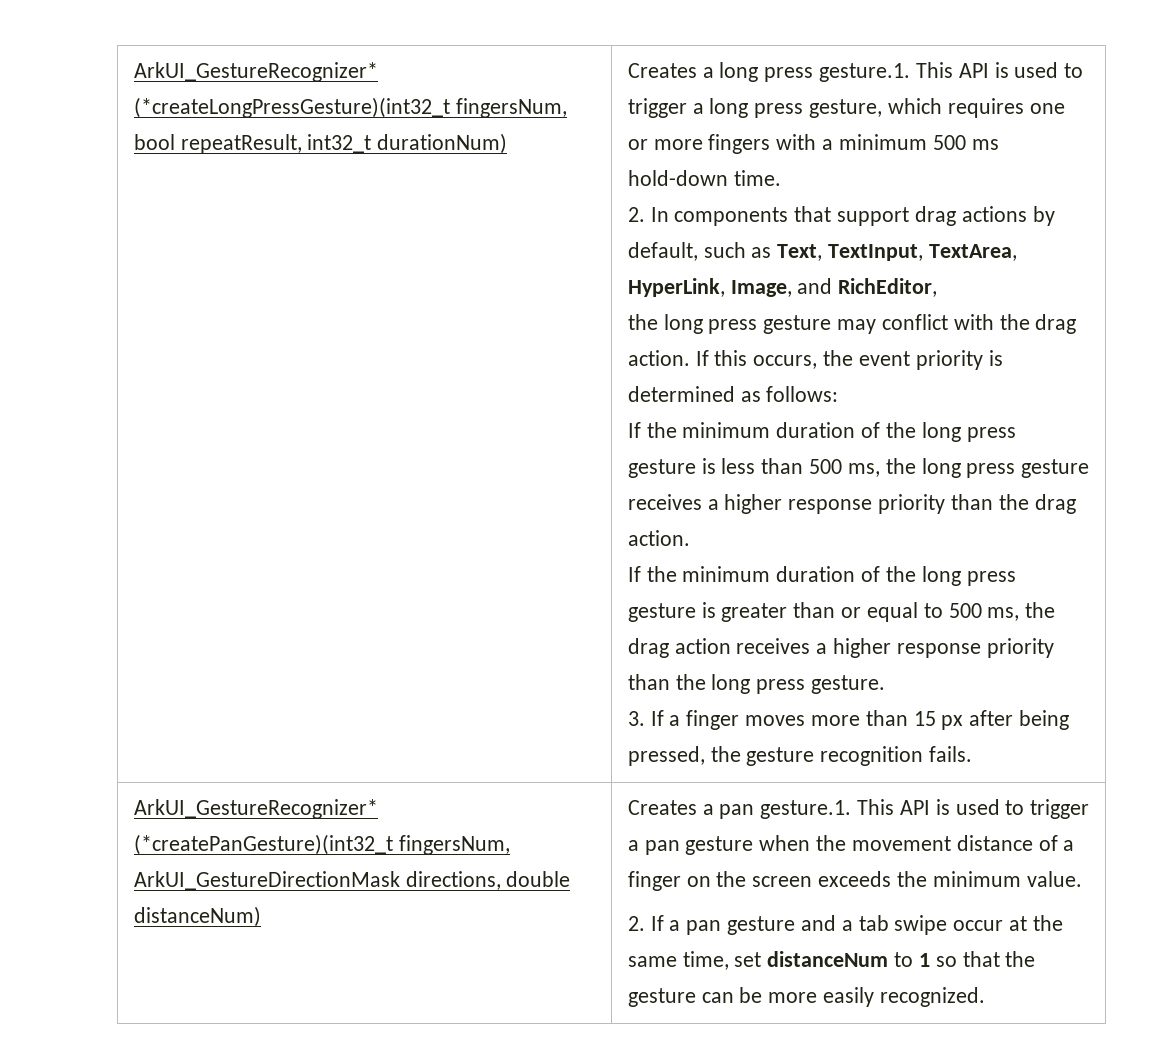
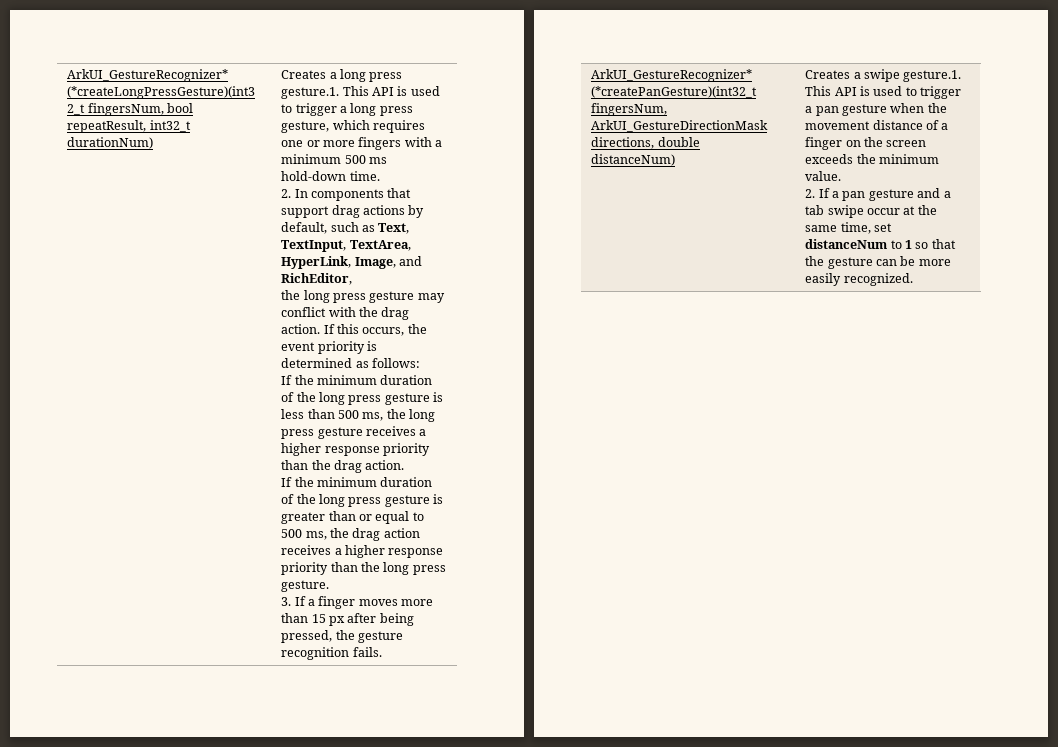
- Creates a pan gesture.1. This API is used to trigger a pan gesture when the movement distance of a finger on the screen exceeds the minimum value.
+ Creates a swipe gesture.1. This API is used to trigger a pan gesture when the movement distance of a finger on the screen exceeds the minimum value.

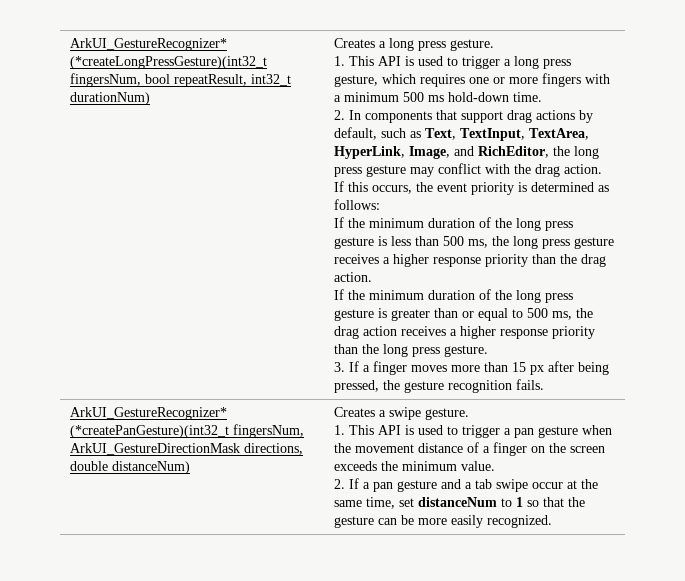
- Creates a long press gesture.1. This API is used to trigger a long press gesture, which requires one or more fingers with a minimum 500 ms hold-down time.
+ Creates a long press gesture.
+ 1. This API is used to trigger a long press gesture, which requires one or more fingers with a minimum 500 ms hold-down time.
- 2. In components that support drag actions by default, such as Text, TextInput, TextArea, HyperLink, Image, and RichEditor,
- the long press gesture may conflict with the drag action.
+ 2. In components that support drag actions by default, such as Text, TextInput, TextArea, HyperLink, Image, and RichEditor, the long press gesture may conflict with the drag action.
- Creates a swipe gesture.1. This API is used to trigger a pan gesture when the movement distance of a finger on the screen exceeds the minimum value.
+ Creates a swipe gesture.
+ 1. This API is used to trigger a pan gesture when the movement distance of a finger on the screen exceeds the minimum value.

